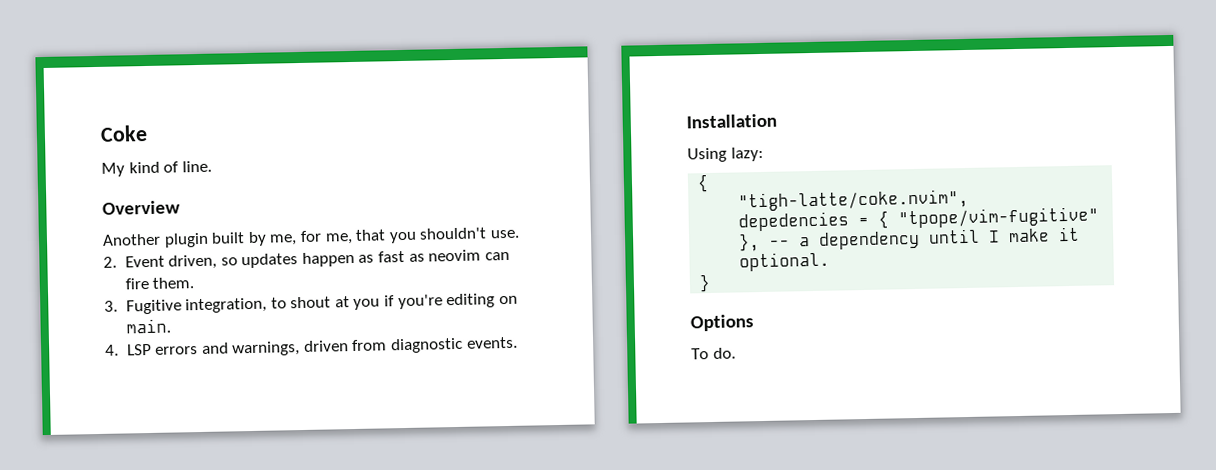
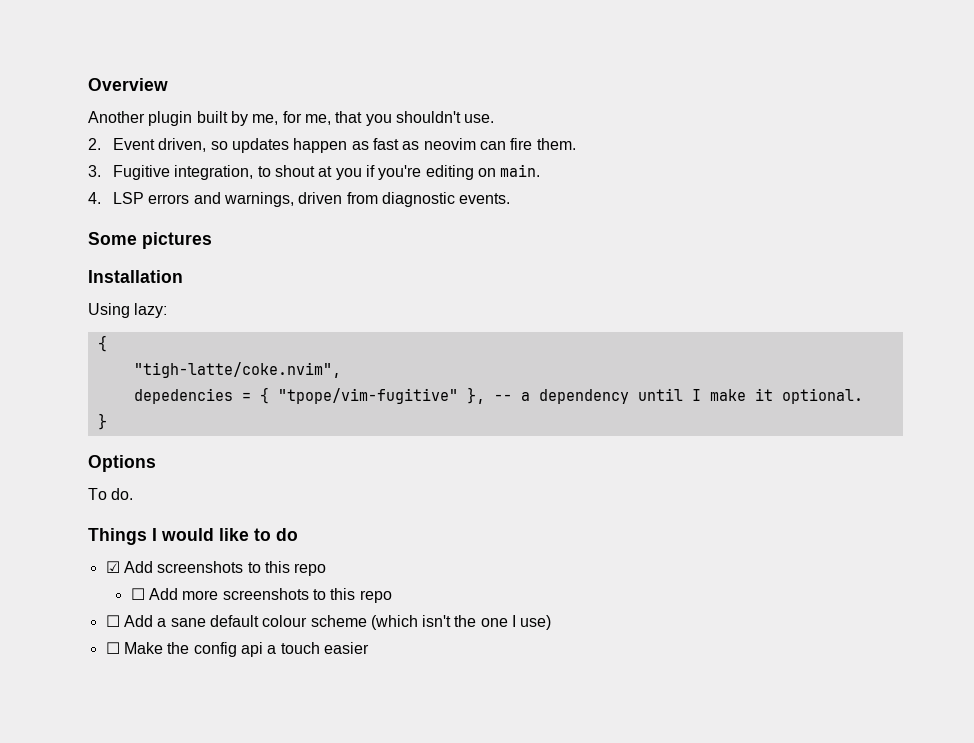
- Coke
- My kind of line.
+ Some pictures
+ Things I would like to do
+ ☑ Add screenshots to this repo
+ ☐ Add more screenshots to this repo
+ ☐ Add a sane default colour scheme (which isn't the one I use)
+ ☐ Make the config api a touch easier

